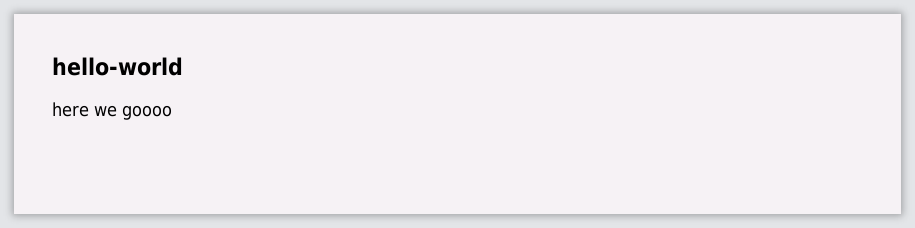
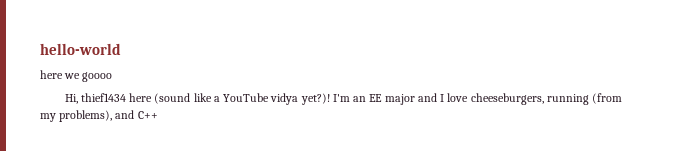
+ Hi, thief1434 here (sound like a YouTube vidya yet?)! I'm an EE major and I love cheeseburgers, running (from my problems), and C++

